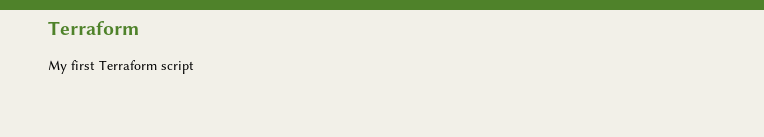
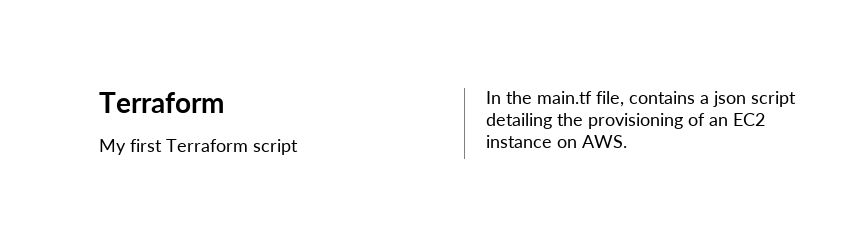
+ In the main.tf file, contains a json script detailing the provisioning of an EC2 instance on AWS.

